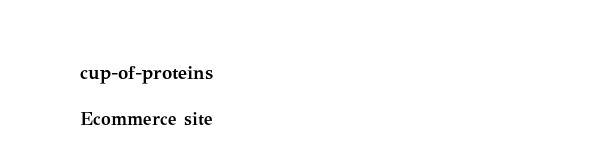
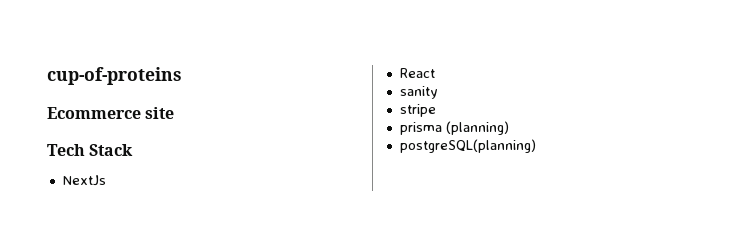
+ Tech Stack
+ NextJs
+ React
+ sanity
+ stripe
+ prisma (planning)
+ postgreSQL(planning)

